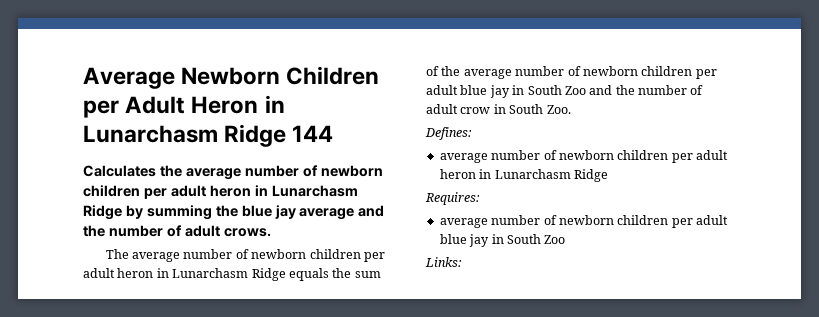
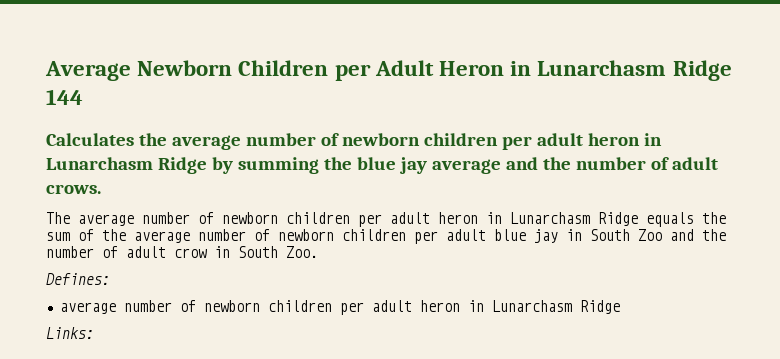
- Requires:
- average number of newborn children per adult blue jay in South Zoo

